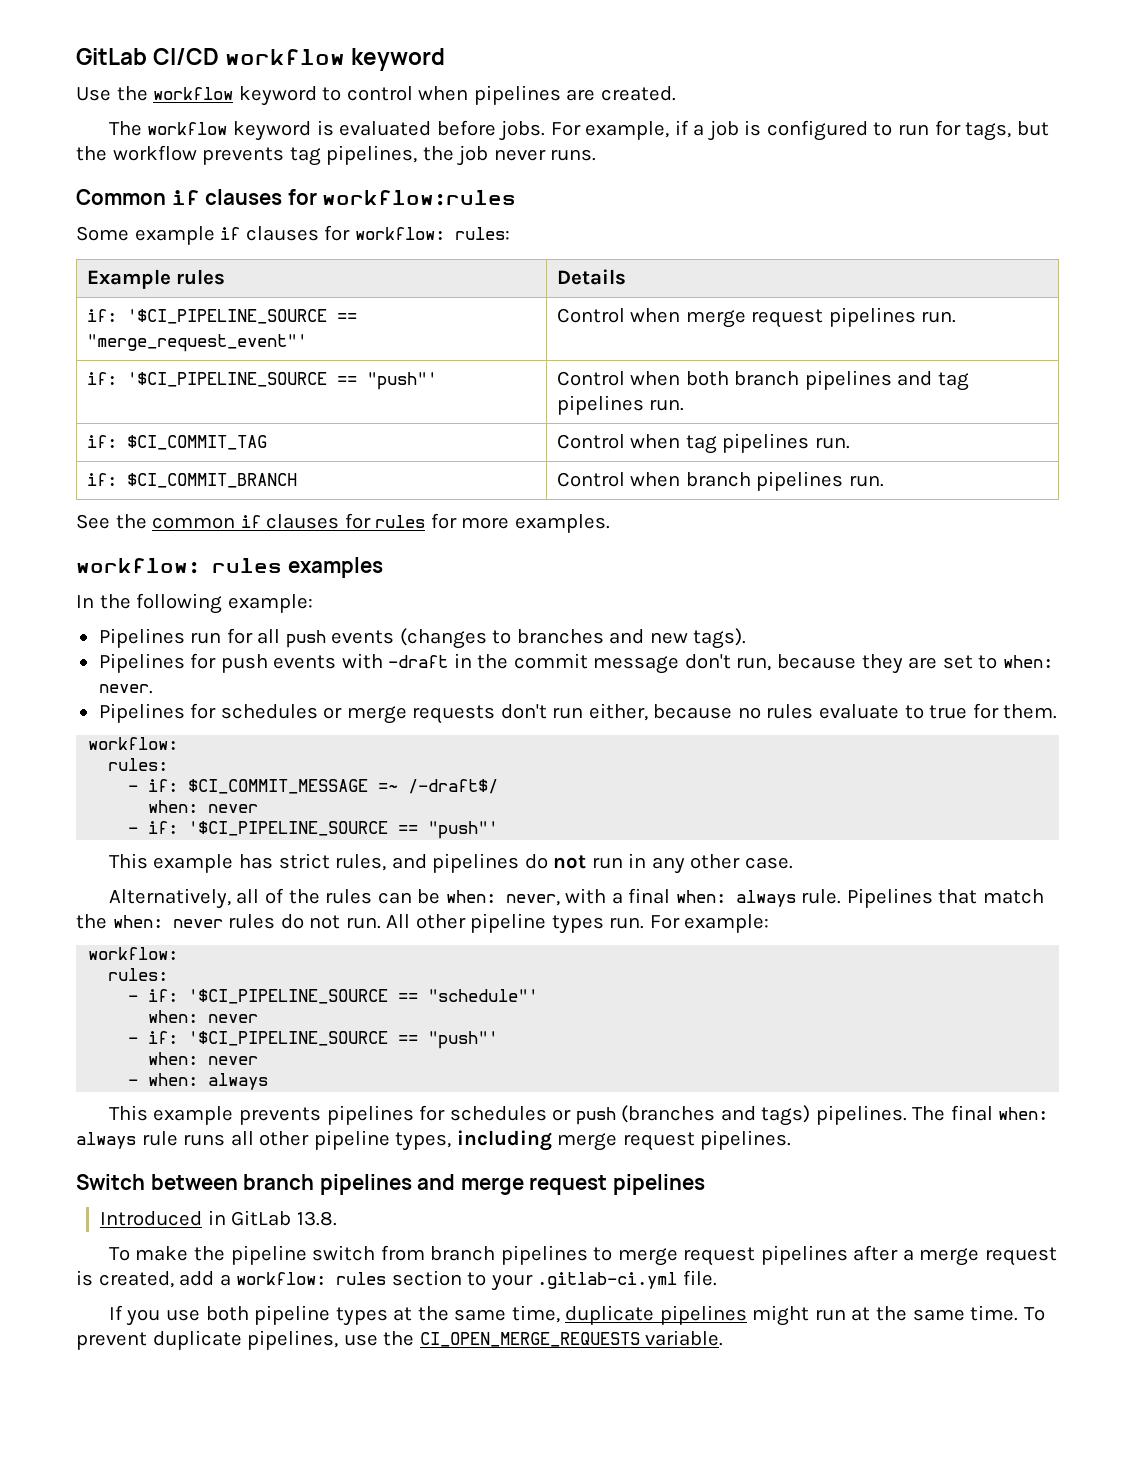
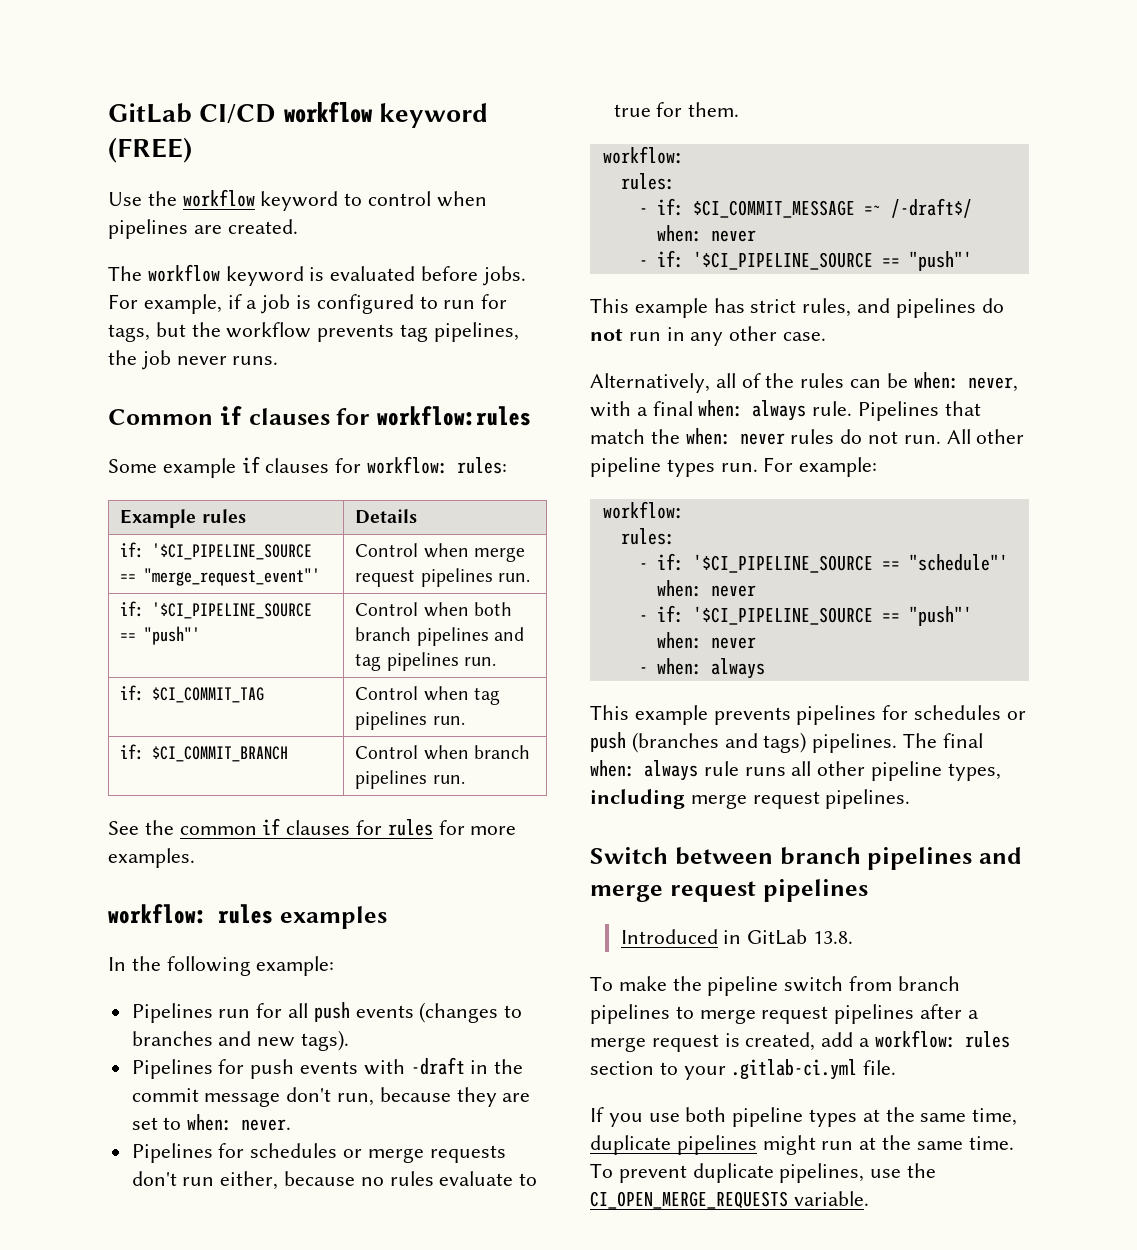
- GitLab CI/CD workflow keyword
+ GitLab CI/CD workflow keyword (FREE)

